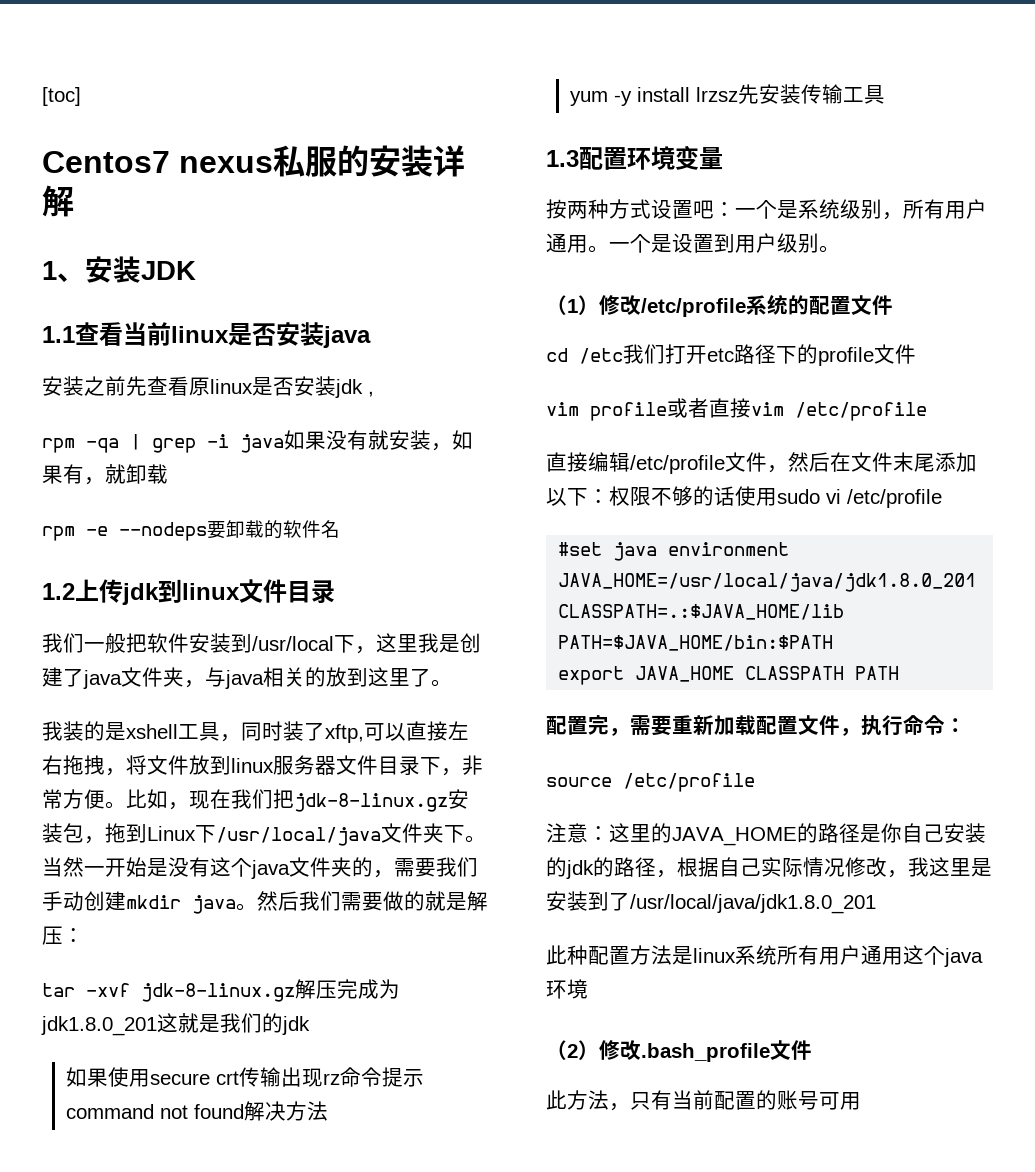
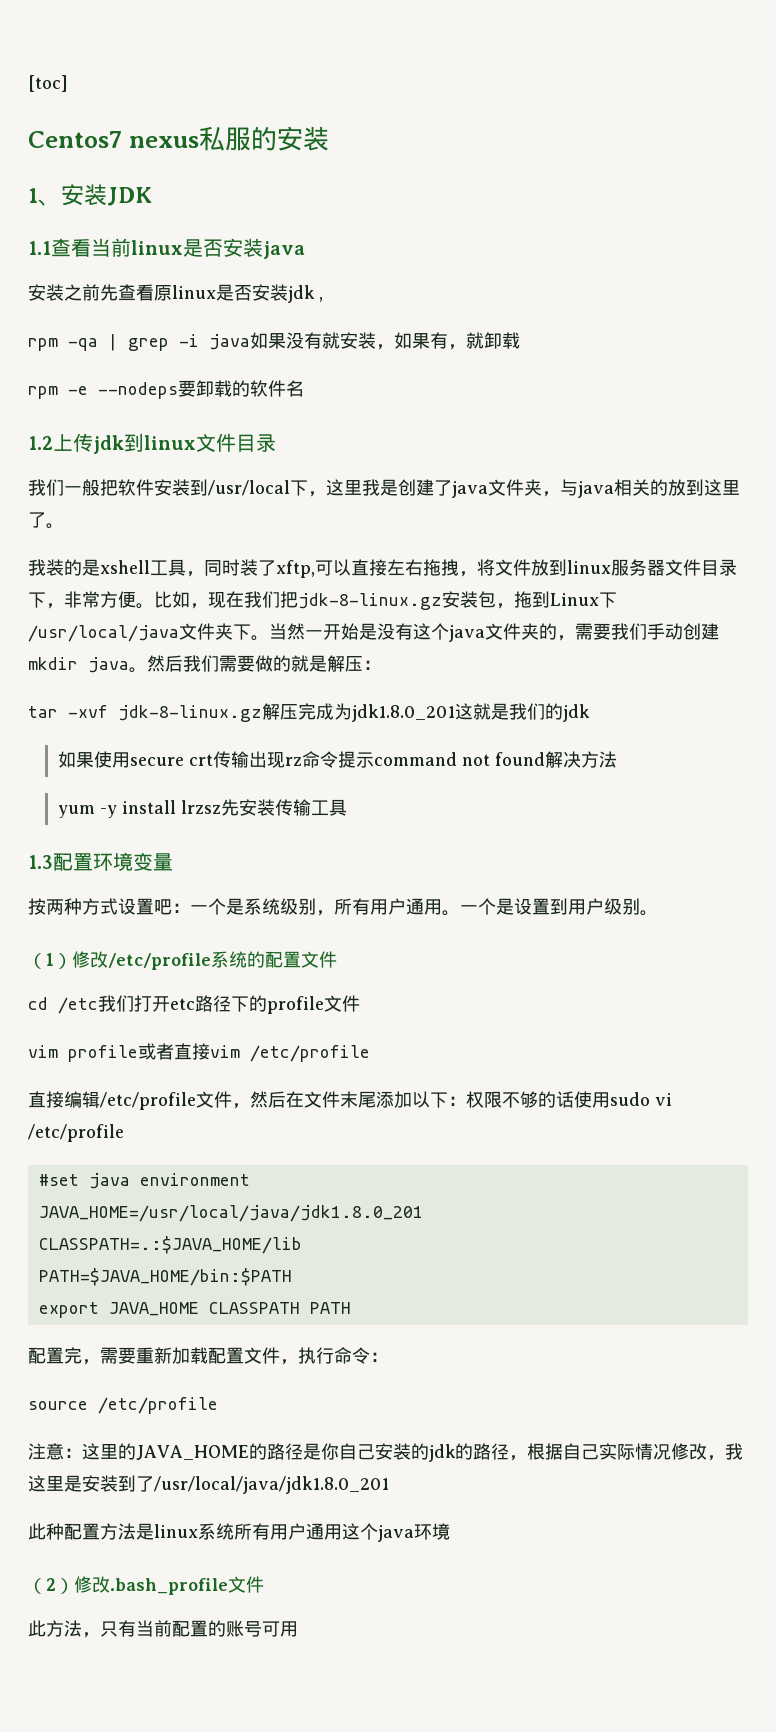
- Centos7 nexus私服的安装详解
+ Centos7 nexus私服的安装

